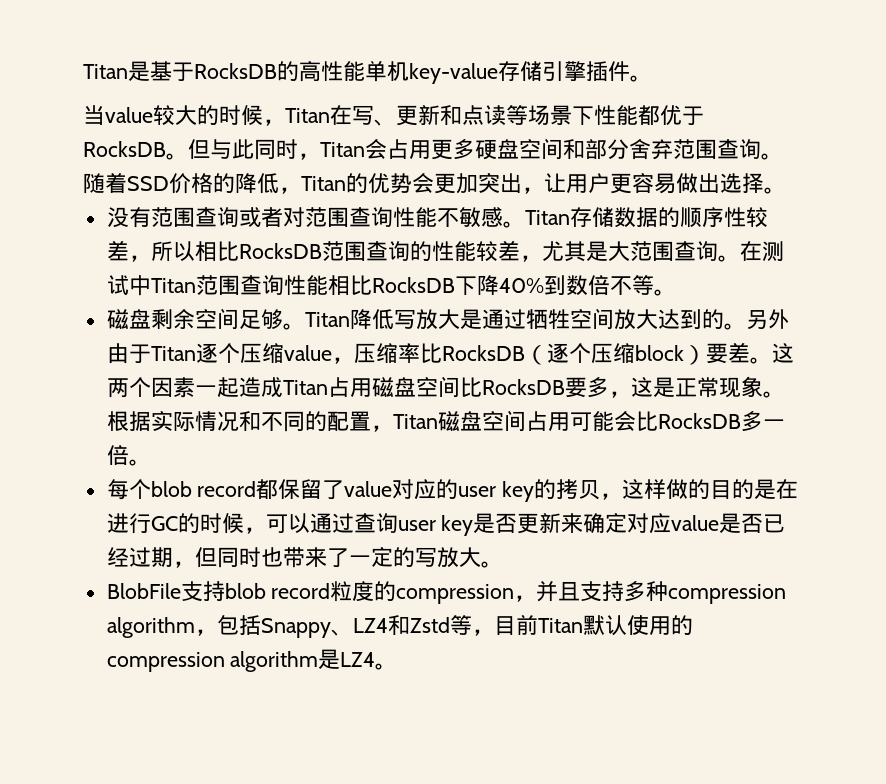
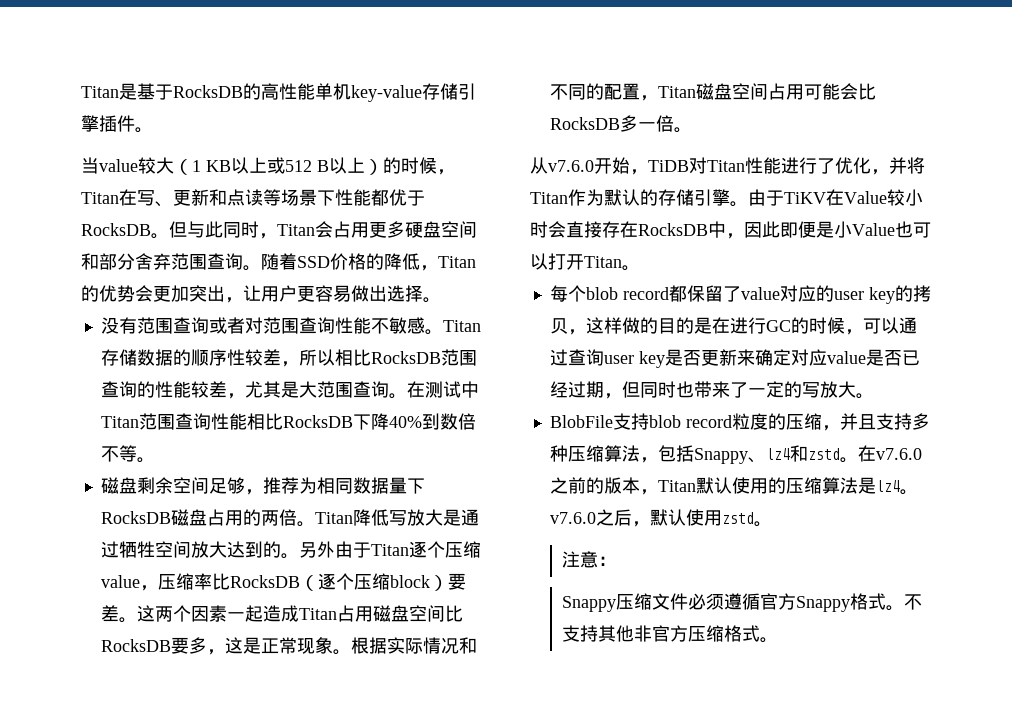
- 当value较大的时候，Titan在写、更新和点读等场景下性能都优于RocksDB。
+ 当value较大（1 KB以上或512 B以上）的时候，Titan在写、更新和点读等场景下性能都优于RocksDB。
- 磁盘剩余空间足够。
+ 磁盘剩余空间足够，推荐为相同数据量下RocksDB磁盘占用的两倍。
+ 从v7.6.0开始，TiDB对Titan性能进行了优化，并将Titan作为默认的存储引擎。由于TiKV在Value较小时会直接存在RocksDB中，因此即便是小Value也可以打开Titan。
- BlobFile支持blob record粒度的compression，并且支持多种compression algorithm，包括Snappy、LZ4和Zstd等，目前Titan默认使用的compression algorithm是LZ4。
+ BlobFile支持blob record粒度的压缩，并且支持多种压缩算法，包括Snappy、lz4和zstd。在v7.6.0之前的版本，Titan默认使用的压缩算法是lz4。v7.6.0之后，默认使用zstd。
+ 注意：
+ Snappy压缩文件必须遵循官方Snappy格式。不支持其他非官方压缩格式。

